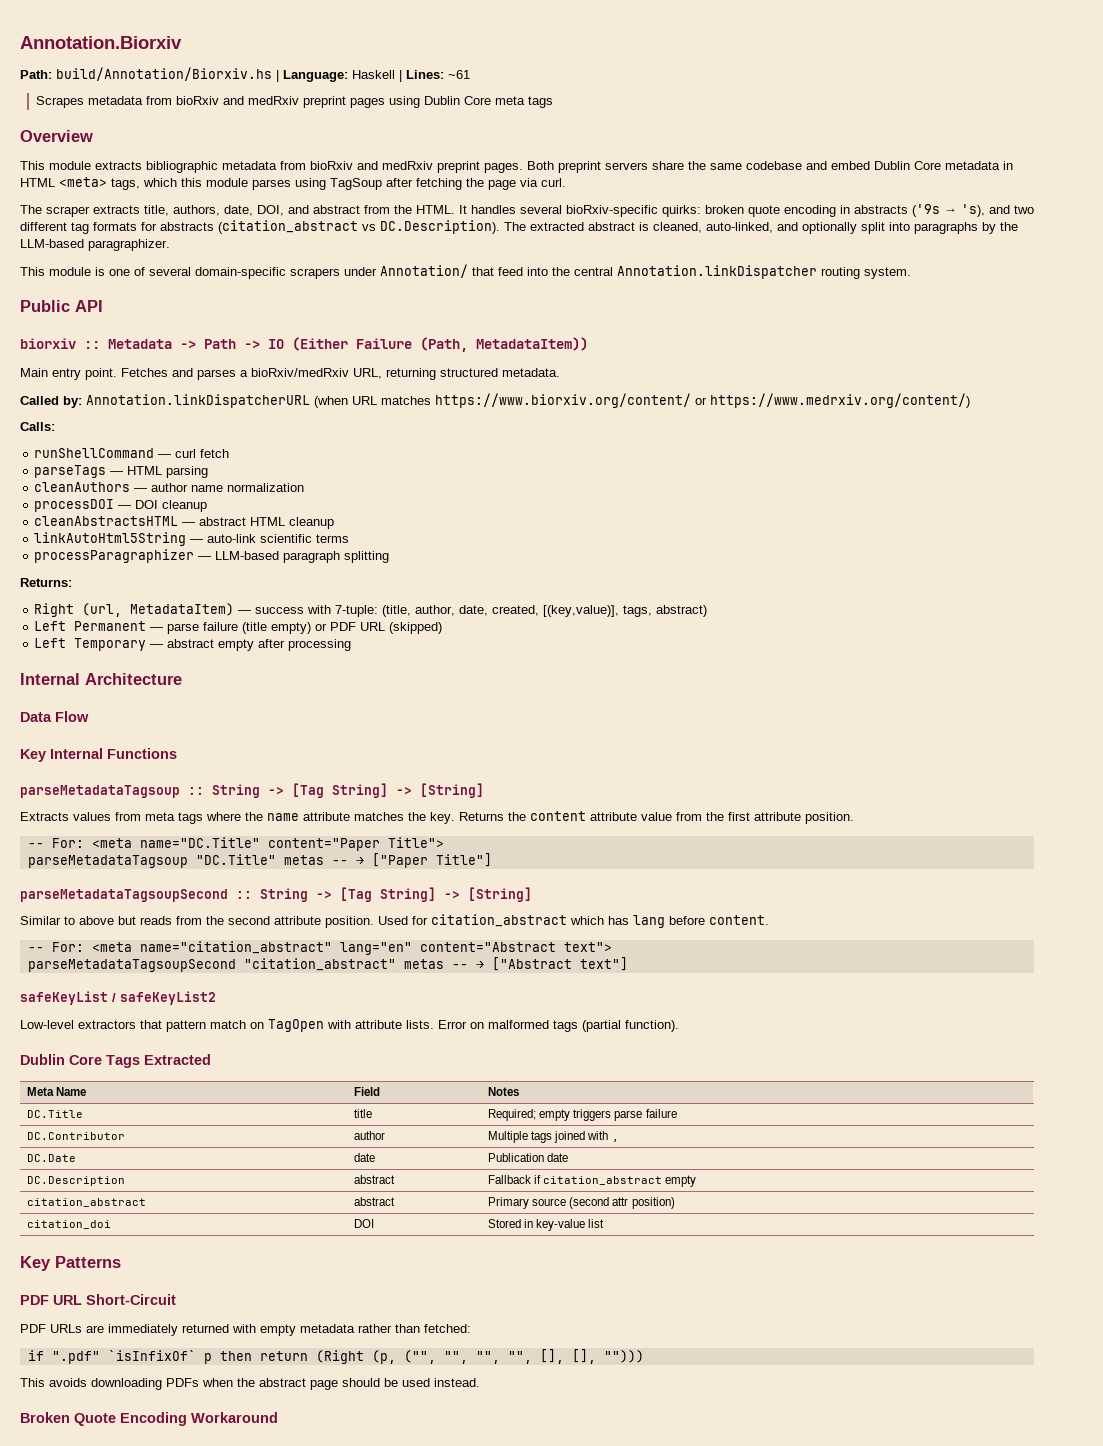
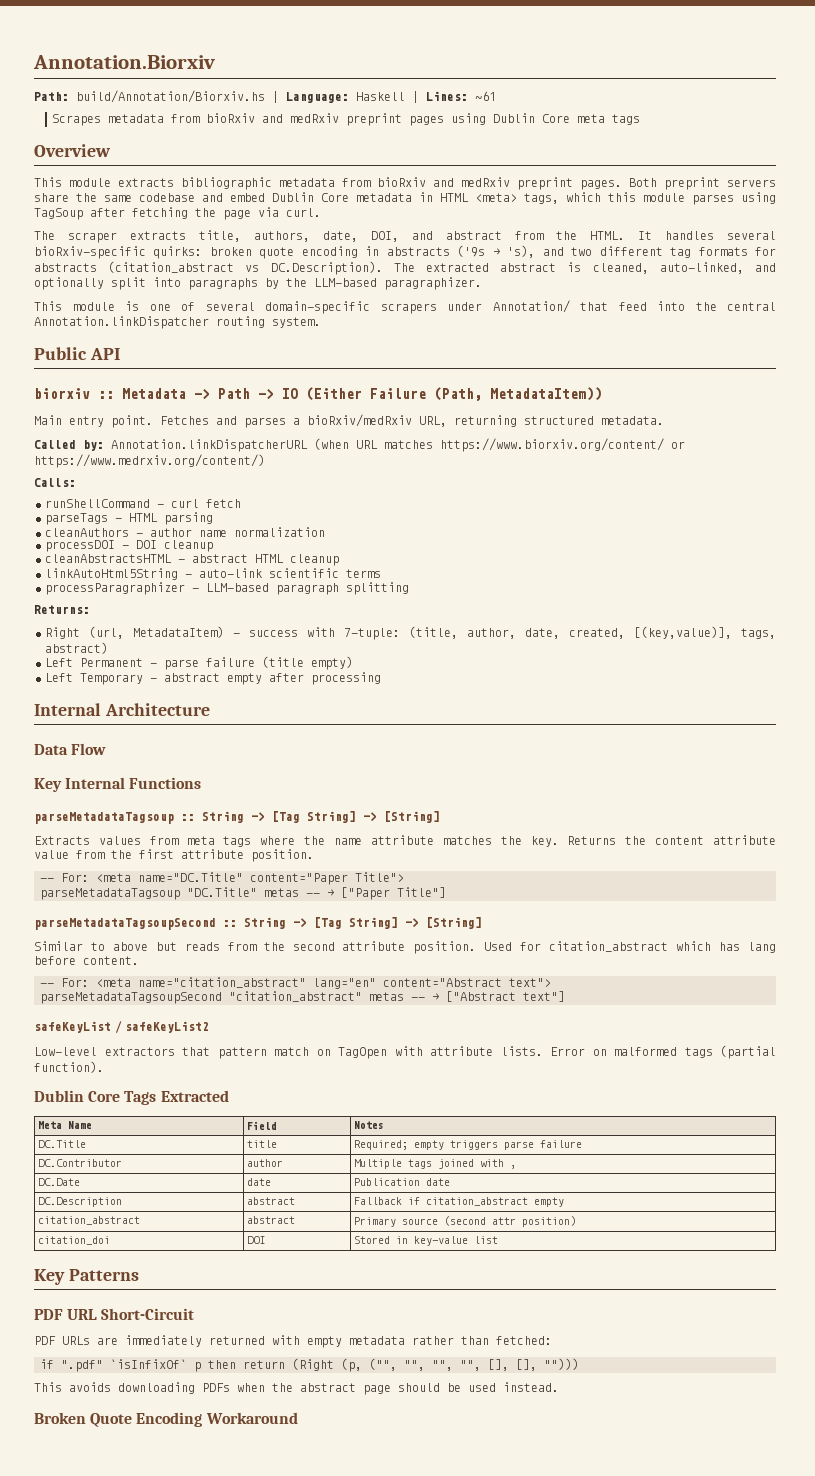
- Left Permanent — parse failure (title empty) or PDF URL (skipped)
+ Left Permanent — parse failure (title empty)

